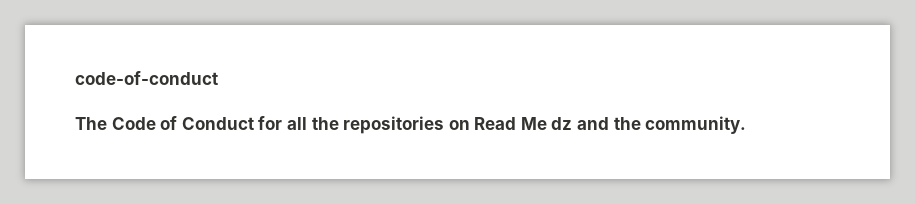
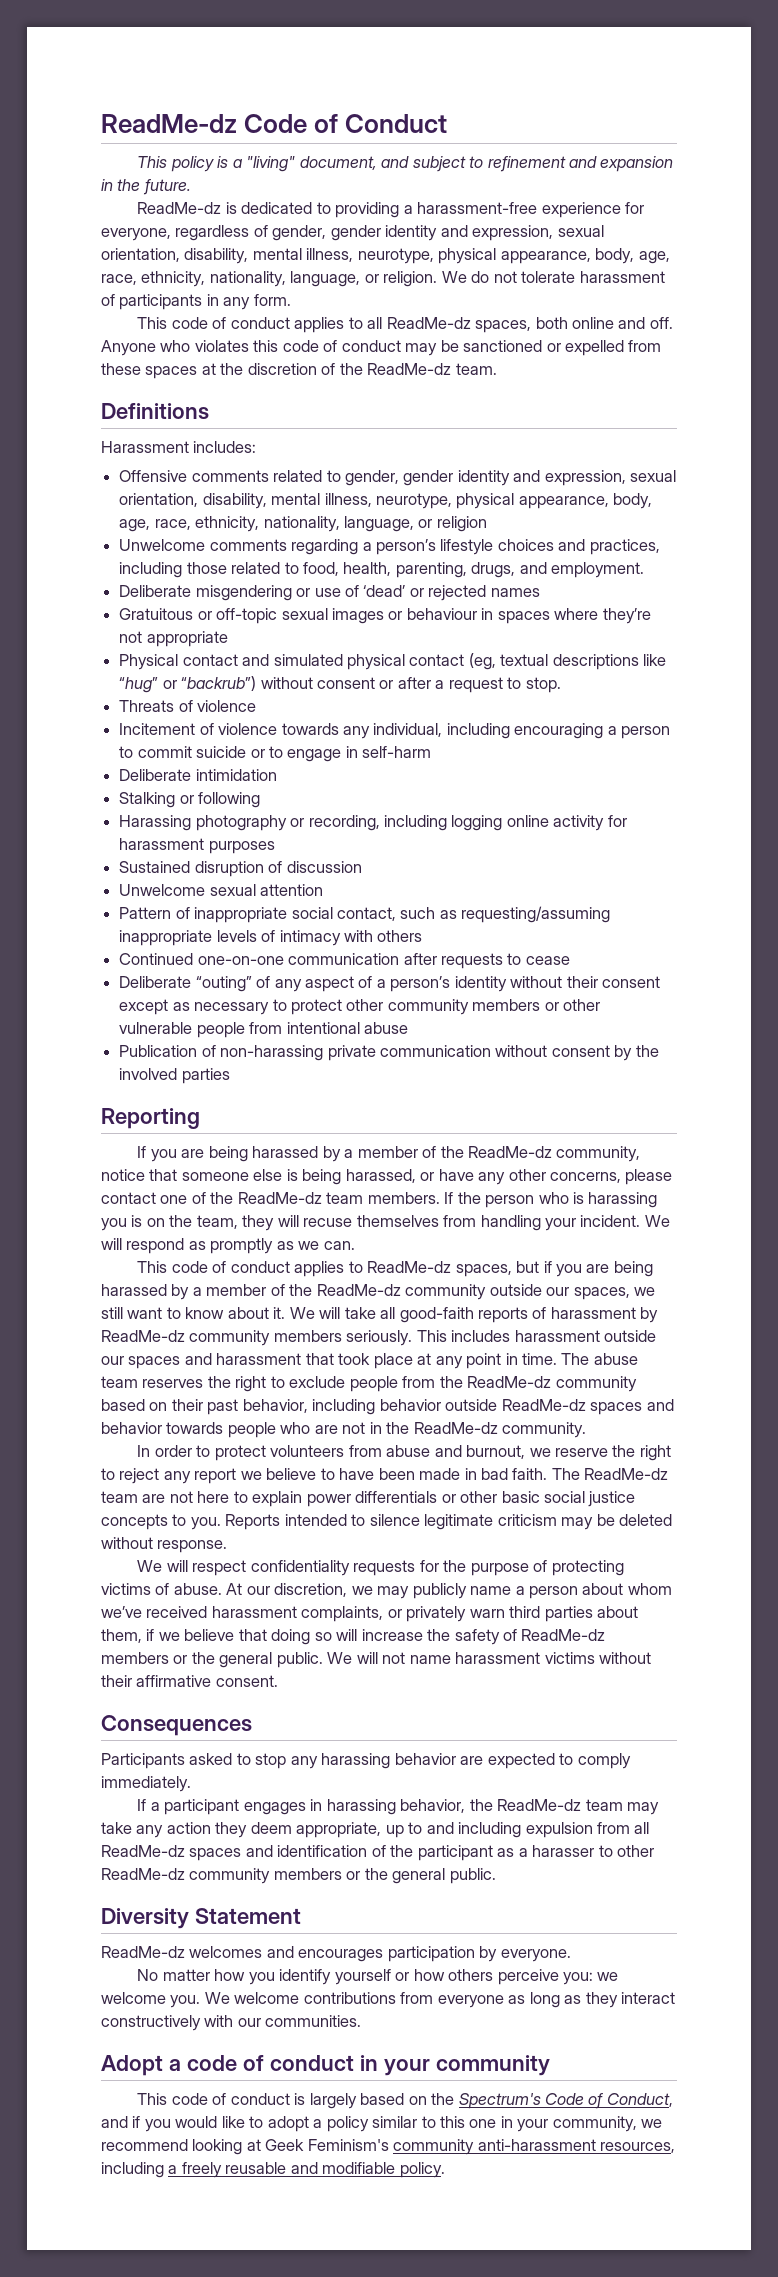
- code-of-conduct
- The Code of Conduct for all the repositories on Read Me dz and the community.
+ ReadMe-dz Code of Conduct
+ This policy is a "living" document, and subject to refinement and expansion in the future.
+ ReadMe-dz is dedicated to providing a harassment-free experience for everyone, regardless of gender, gender identity and expression, sexual orientation, disability, mental illness, neurotype, physical appearance, body, age, race, ethnicity, nationality, language, or religion. We do not tolerate harassment of participants in any form.
+ This code of conduct applies to all ReadMe-dz spaces, both online and off. Anyone who violates this code of conduct may be sanctioned or expelled from these spaces at the discretion of the ReadMe-dz team.
+ Definitions
+ Harassment includes:
+ Offensive comments related to gender, gender identity and expression, sexual orientation, disability, mental illness, neurotype, physical appearance, body, age, race, ethnicity, nationality, language, or religion
+ Unwelcome comments regarding a person’s lifestyle choices and practices, including those related to food, health, parenting, drugs, and employment.
+ Deliberate misgendering or use of ‘dead’ or rejected names
+ Gratuitous or off-topic sexual images or behaviour in spaces where they’re not appropriate
+ Physical contact and simulated physical contact (eg, textual descriptions like “hug” or “backrub”) without consent or after a request to stop.
+ Threats of violence
+ Incitement of violence towards any individual, including encouraging a person to commit suicide or to engage in self-harm
+ Deliberate intimidation
+ Stalking or following
+ Harassing photography or recording, including logging online activity for harassment purposes
+ Sustained disruption of discussion
+ Unwelcome sexual attention
+ Pattern of inappropriate social contact, such as requesting/assuming inappropriate levels of intimacy with others
+ Continued one-on-one communication after requests to cease
+ Deliberate “outing” of any aspect of a person’s identity without their consent except as necessary to protect other community members or other vulnerable people from intentional abuse
+ Publication of non-harassing private communication without consent by the involved parties
+ Reporting
+ If you are being harassed by a member of the ReadMe-dz community, notice that someone else is being harassed, or have any other concerns, please contact one of the ReadMe-dz team members. If the person who is harassing you is on the team, they will recuse themselves from handling your incident. We will respond as promptly as we can.
+ This code of conduct applies to ReadMe-dz spaces, but if you are being harassed by a member of the ReadMe-dz community outside our spaces, we still want to know about it. We will take all good-faith reports of harassment by ReadMe-dz community members seriously. This includes harassment outside our spaces and harassment that took place at any point in time. The abuse team reserves the right to exclude people from the ReadMe-dz community based on their past behavior, including behavior outside ReadMe-dz spaces and behavior towards people who are not in the ReadMe-dz community.
+ In order to protect volunteers from abuse and burnout, we reserve the right to reject any report we believe to have been made in bad faith. The ReadMe-dz team are not here to explain power differentials or other basic social justice concepts to you. Reports intended to silence legitimate criticism may be deleted without response.
+ We will respect confidentiality requests for the purpose of protecting victims of abuse. At our discretion, we may publicly name a person about whom we’ve received harassment complaints, or privately warn third parties about them, if we believe that doing so will increase the safety of ReadMe-dz members or the general public. We will not name harassment victims without their affirmative consent.
+ Consequences
+ Participants asked to stop any harassing behavior are expected to comply immediately.
+ If a participant engages in harassing behavior, the ReadMe-dz team may take any action they deem appropriate, up to and including expulsion from all ReadMe-dz spaces and identification of the participant as a harasser to other ReadMe-dz community members or the general public.
+ Diversity Statement
+ ReadMe-dz welcomes and encourages participation by everyone.
+ No matter how you identify yourself or how others perceive you: we welcome you. We welcome contributions from everyone as long as they interact constructively with our communities.
+ Adopt a code of conduct in your community
+ This code of conduct is largely based on the Spectrum's Code of Conduct, and if you would like to adopt a policy similar to this one in your community, we recommend looking at Geek Feminism's community anti-harassment resources, including a freely reusable and modifiable policy.

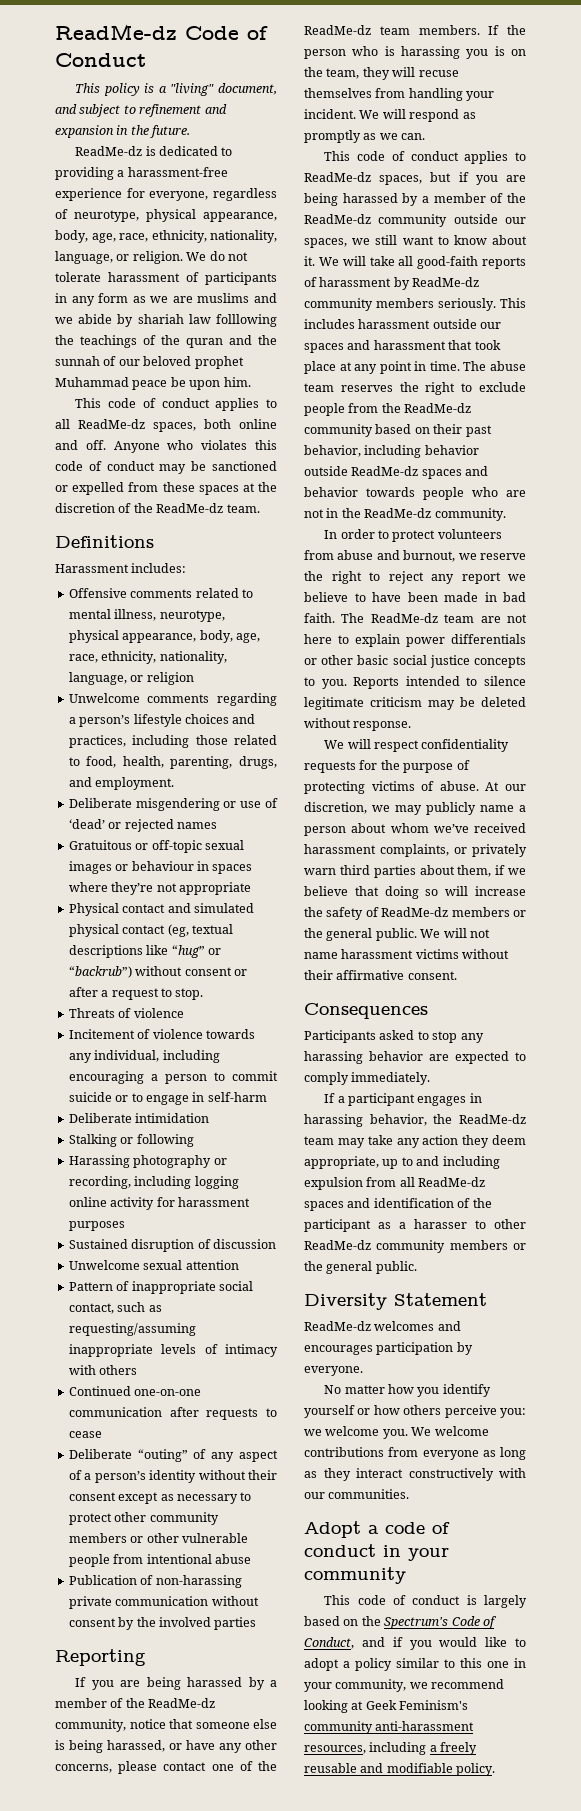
- ReadMe-dz is dedicated to providing a harassment-free experience for everyone, regardless of gender, gender identity and expression, sexual orientation, disability, mental illness, neurotype, physical appearance, body, age, race, ethnicity, nationality, language, or religion.
+ ReadMe-dz is dedicated to providing a harassment-free experience for everyone, regardless of neurotype, physical appearance, body, age, race, ethnicity, nationality, language, or religion.
- We do not tolerate harassment of participants in any form.
+ We do not tolerate harassment of participants in any form as we are muslims and we abide by shariah law folllowing the teachings of the quran and the sunnah of our beloved prophet Muhammad peace be upon him.
- Offensive comments related to gender, gender identity and expression, sexual orientation, disability, mental illness, neurotype, physical appearance, body, age, race, ethnicity, nationality, language, or religion
+ Offensive comments related to mental illness, neurotype, physical appearance, body, age, race, ethnicity, nationality, language, or religion

